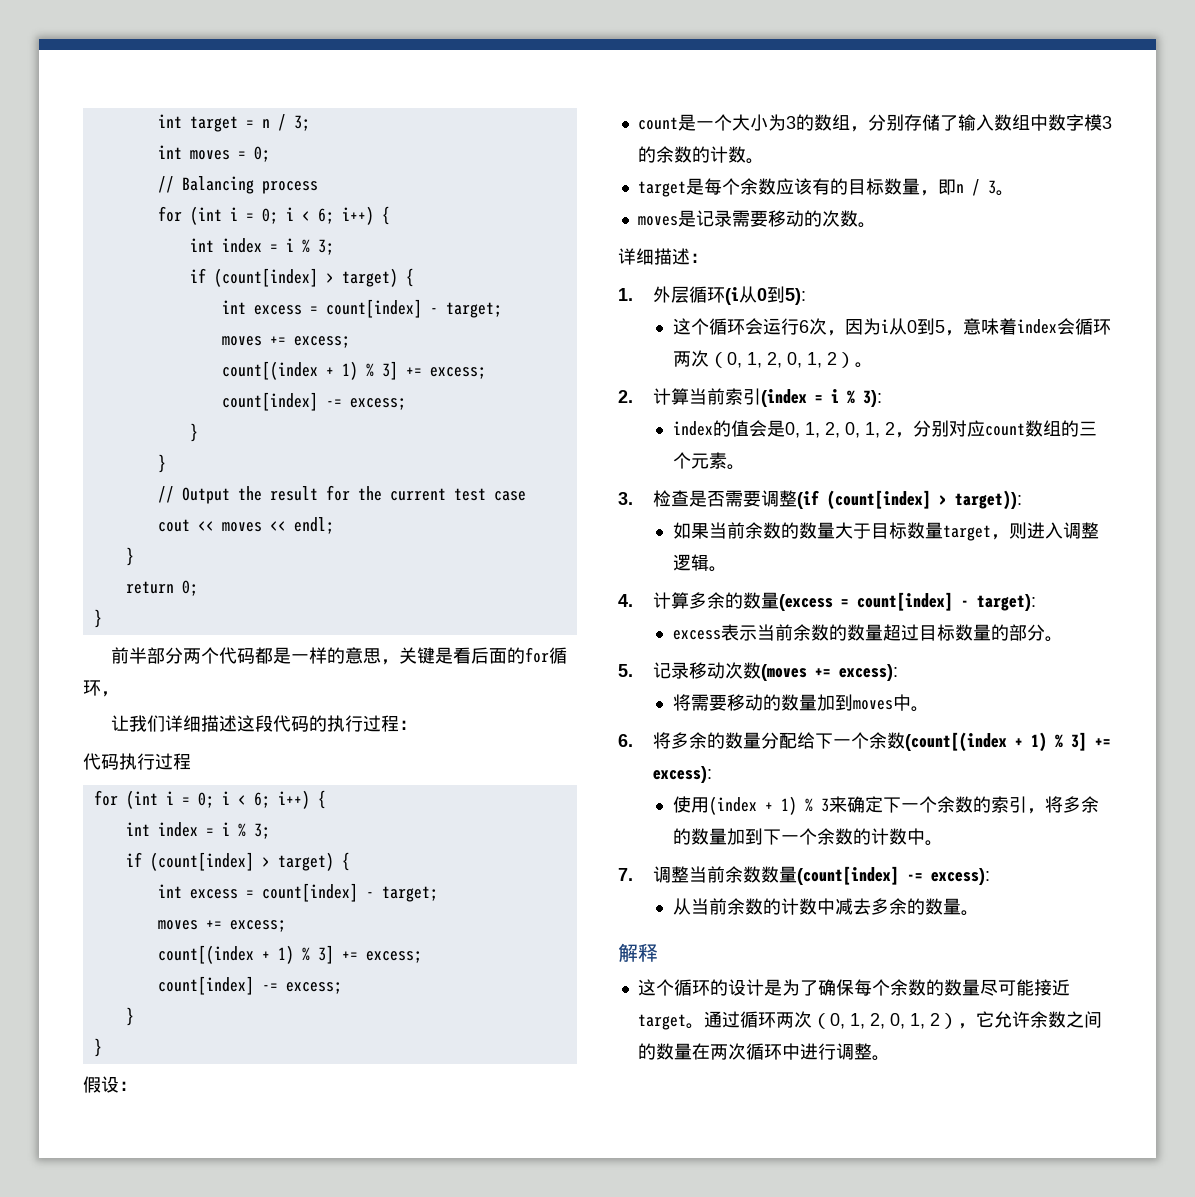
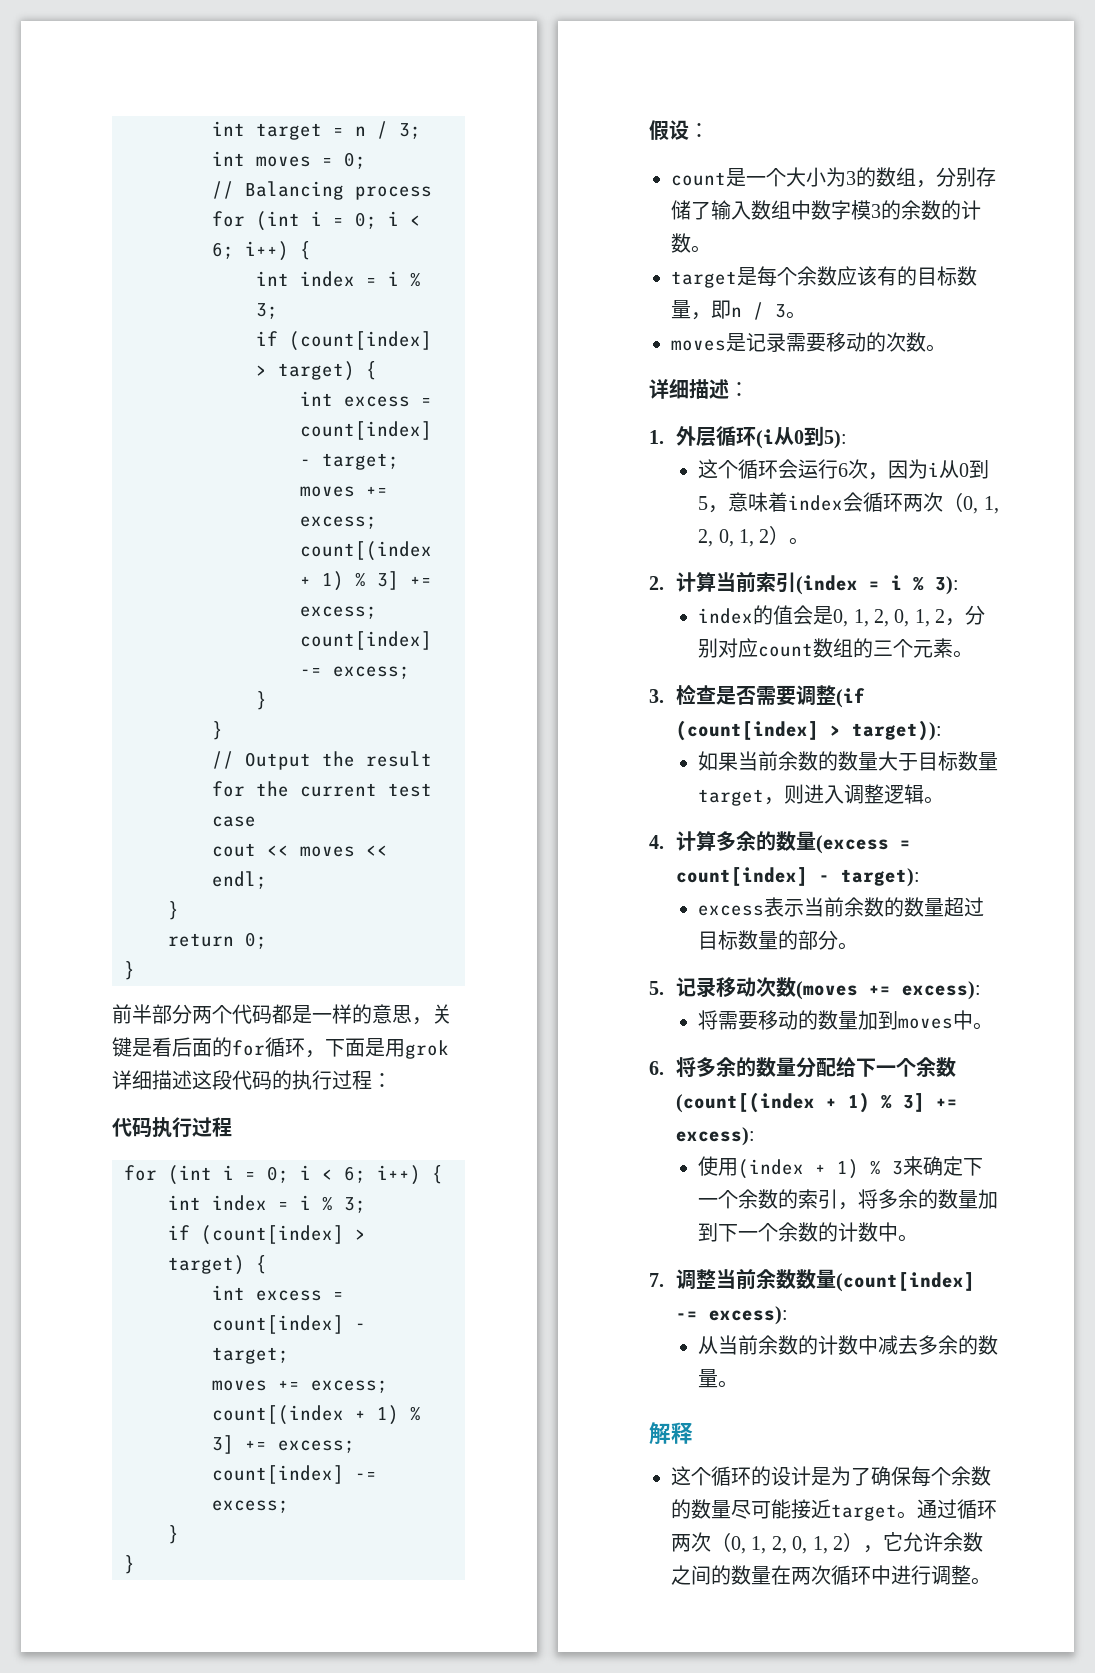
- 前半部分两个代码都是一样的意思，关键是看后面的for循环，
- 让我们详细描述这段代码的执行过程：
+ 前半部分两个代码都是一样的意思，关键是看后面的for循环，下面是用grok详细描述这段代码的执行过程：

